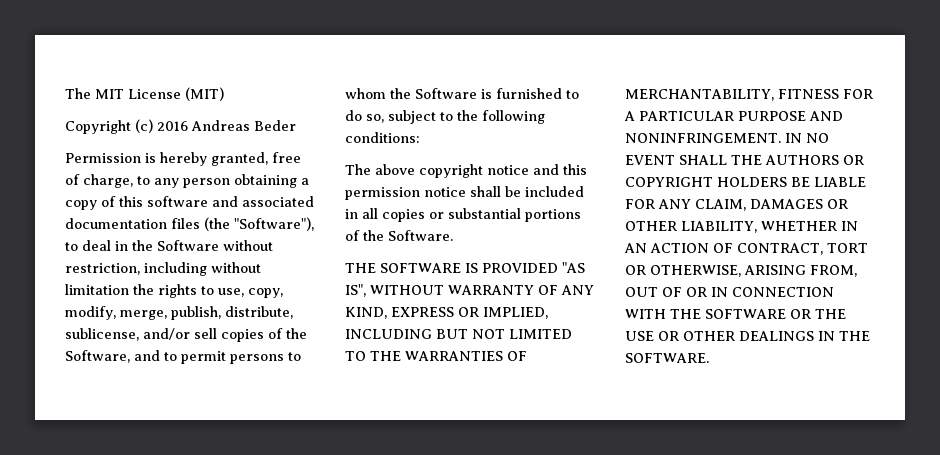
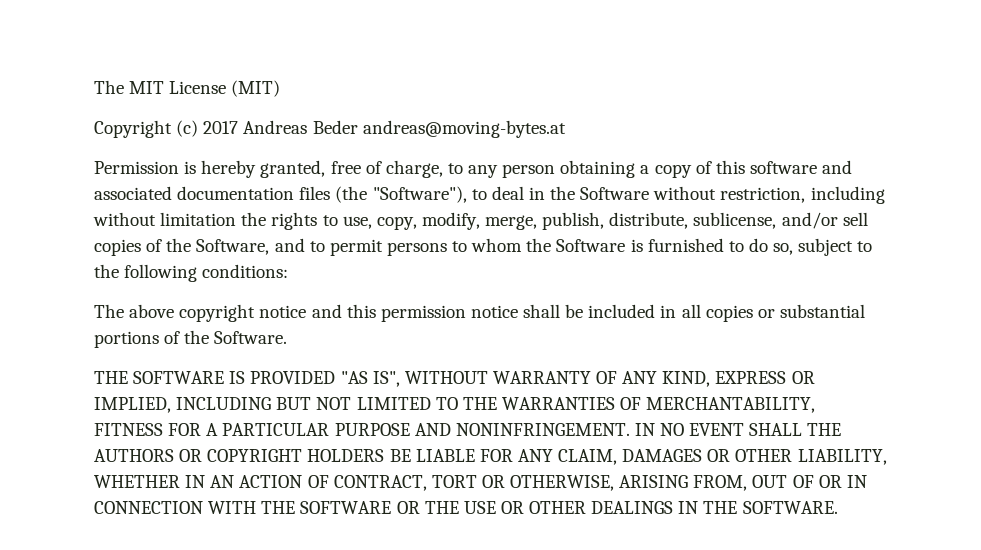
- Copyright (c) 2016 Andreas Beder
+ Copyright (c) 2017 Andreas Beder andreas@moving-bytes.at

